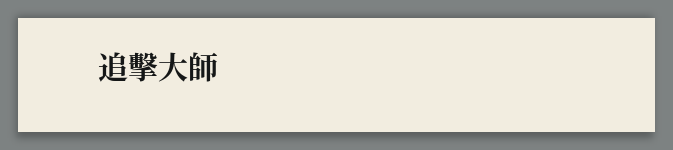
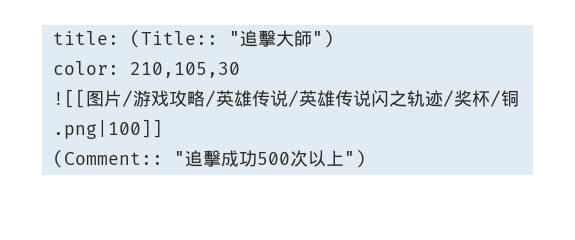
- 追擊大師
+ title: (Title:: "追擊大師")
+ color: 210,105,30
+ ![[图片/游戏攻略/英雄传说/英雄传说闪之轨迹/奖杯/铜.png|100]]
+ (Comment:: "追擊成功500次以上")

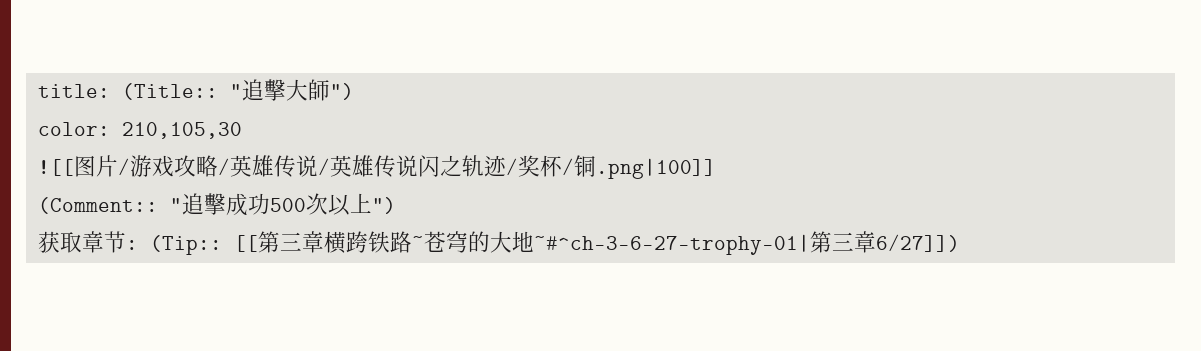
+ 获取章节: (Tip:: [[第三章横跨铁路~苍穹的大地~#^ch-3-6-27-trophy-01|第三章6/27]])

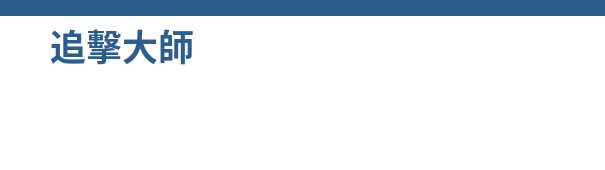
- title: (Title:: "追擊大師")
- color: 210,105,30
- ![[图片/游戏攻略/英雄传说/英雄传说闪之轨迹/奖杯/铜.png|100]]
- (Comment:: "追擊成功500次以上")
- 获取章节: (Tip:: [[第三章横跨铁路~苍穹的大地~#^ch-3-6-27-trophy-01|第三章6/27]])
+ 追擊大師

